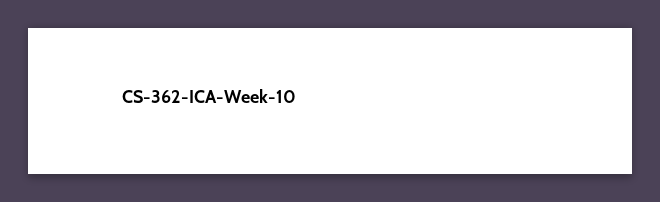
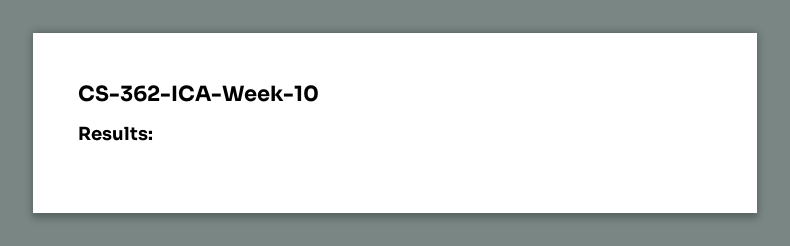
+ Results:

